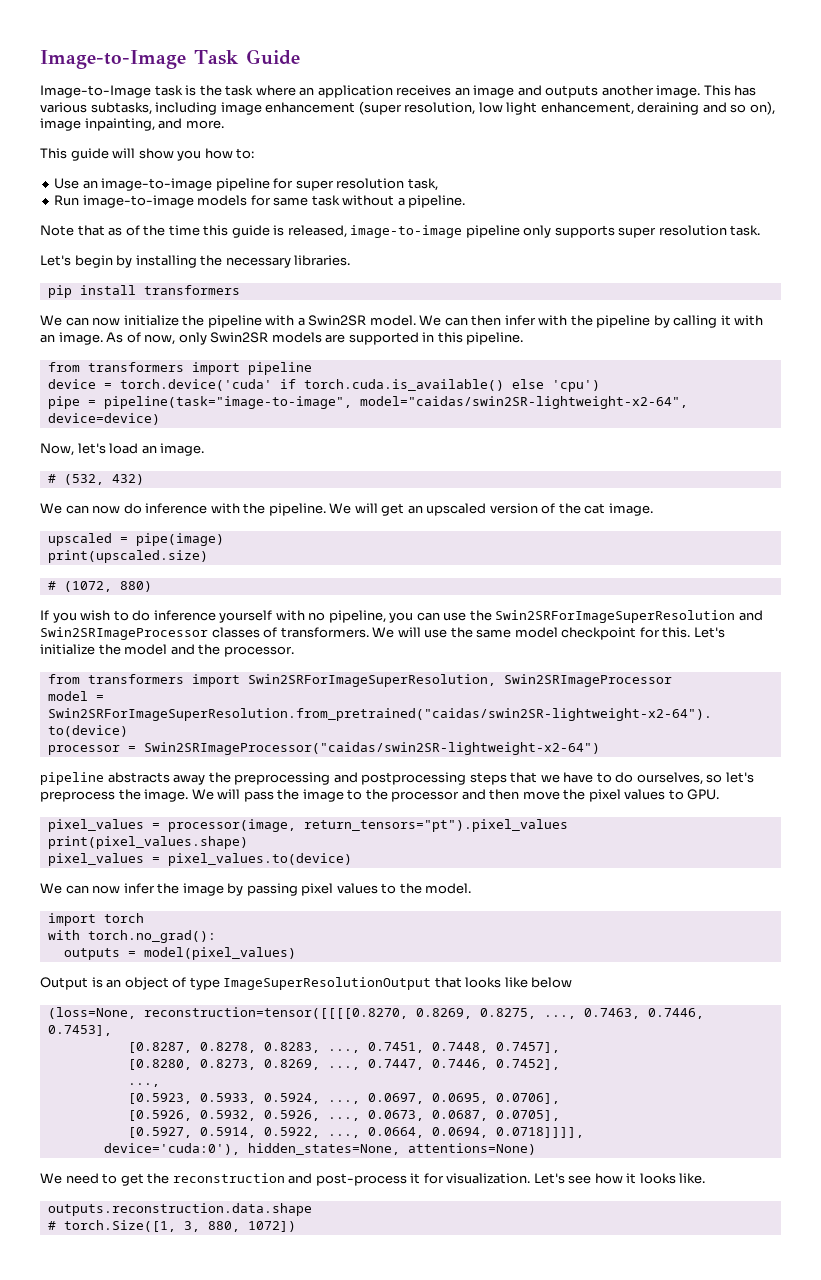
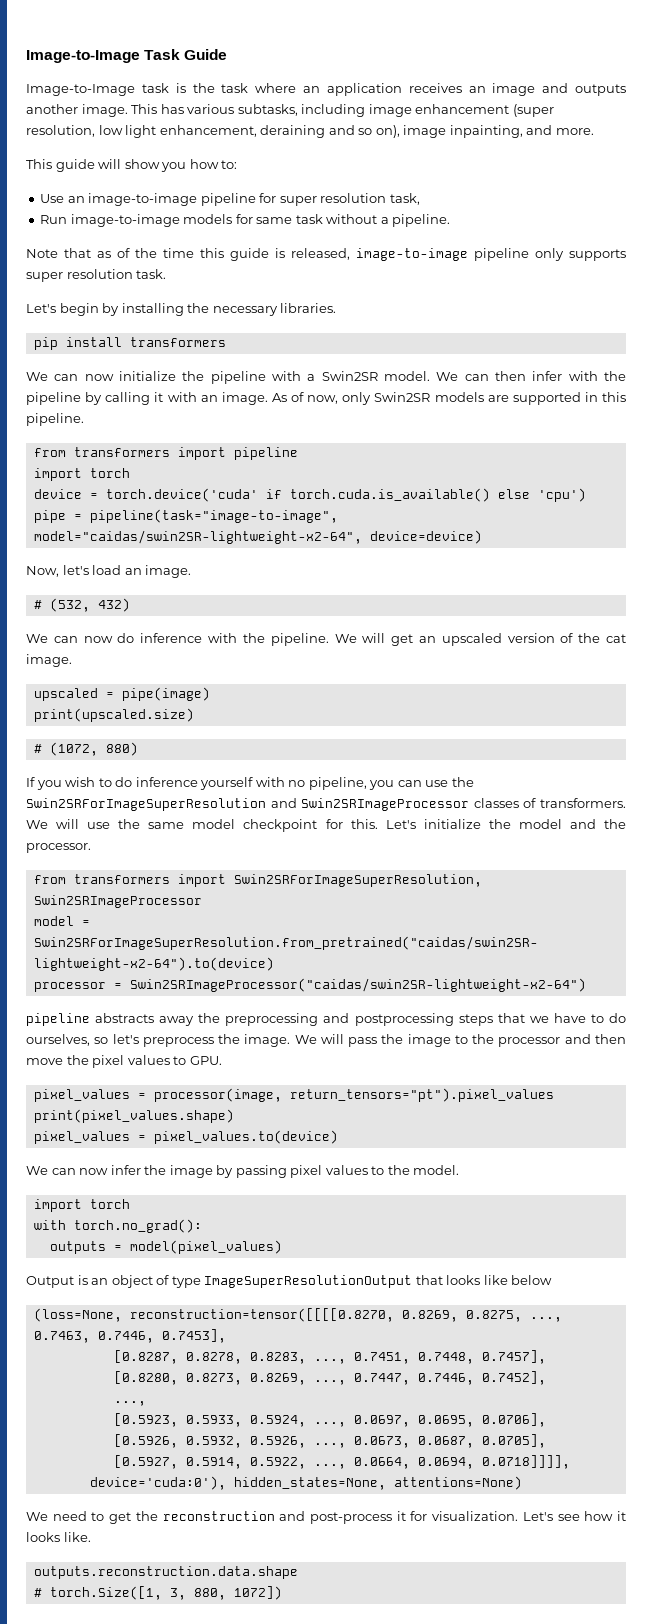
  from transformers import pipeline
+ import torch

